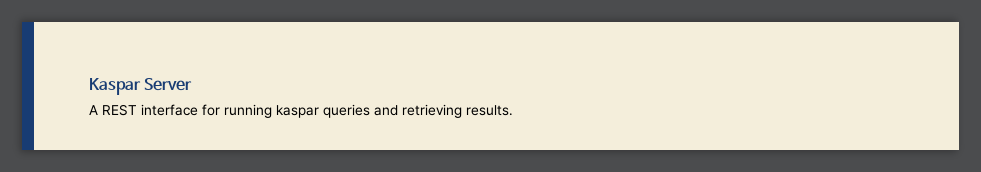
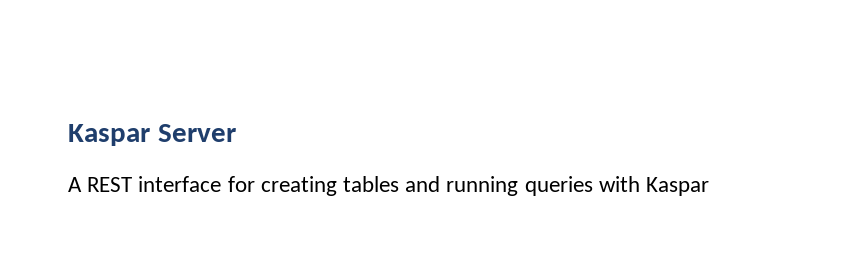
- A REST interface for running kaspar queries and retrieving results.
+ A REST interface for creating tables and running queries with Kaspar

